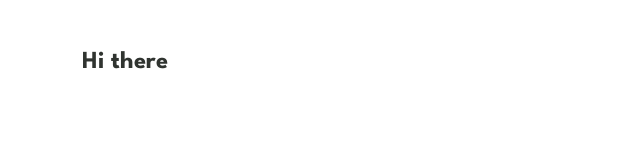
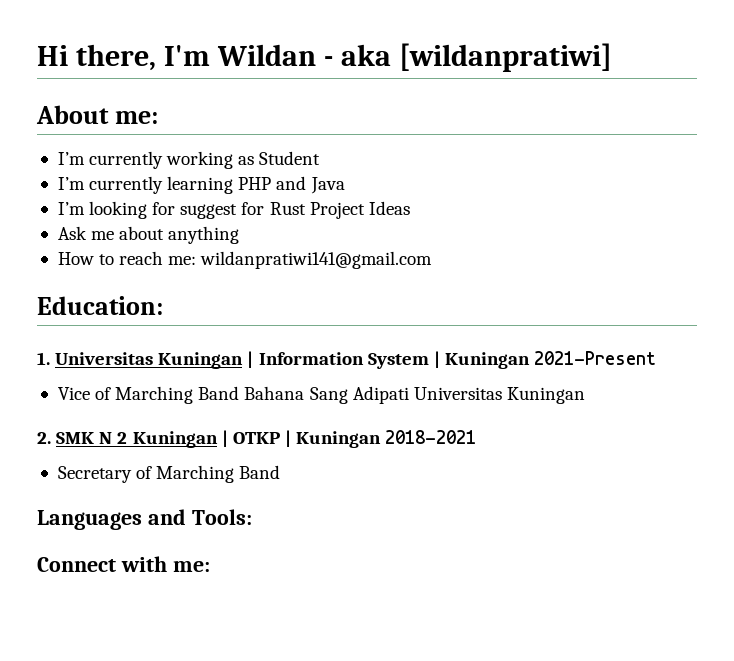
- Hi there
+ Hi there, I'm Wildan - aka [wildanpratiwi]
+ About me:
+ I’m currently working as Student
+ I’m currently learning PHP and Java
+ I’m looking for suggest for Rust Project Ideas
+ Ask me about anything
+ How to reach me: wildanpratiwi141@gmail.com
+ Education:
+ 1. Universitas Kuningan | Information System | Kuningan 2021-Present
+ Vice of Marching Band Bahana Sang Adipati Universitas Kuningan
+ 2. SMK N 2 Kuningan | OTKP | Kuningan 2018-2021
+ Secretary of Marching Band
+ Languages and Tools:
+ Connect with me:

